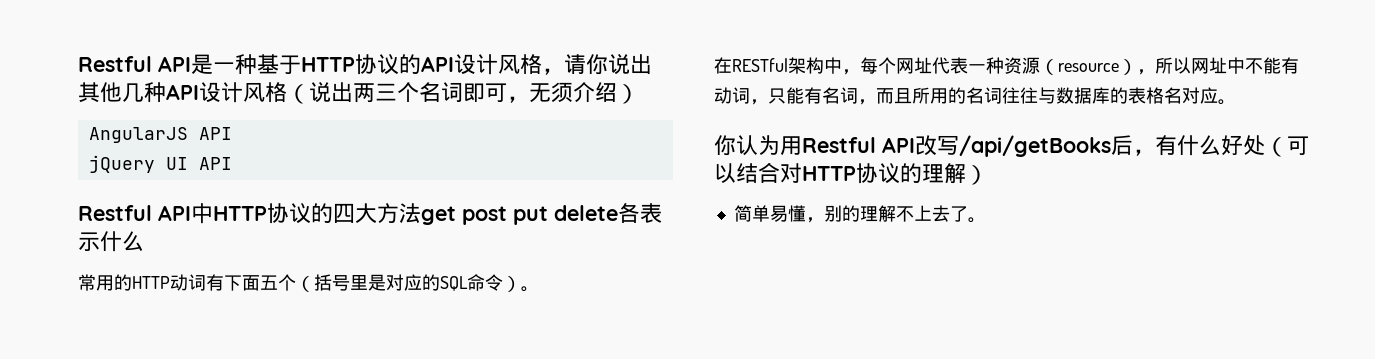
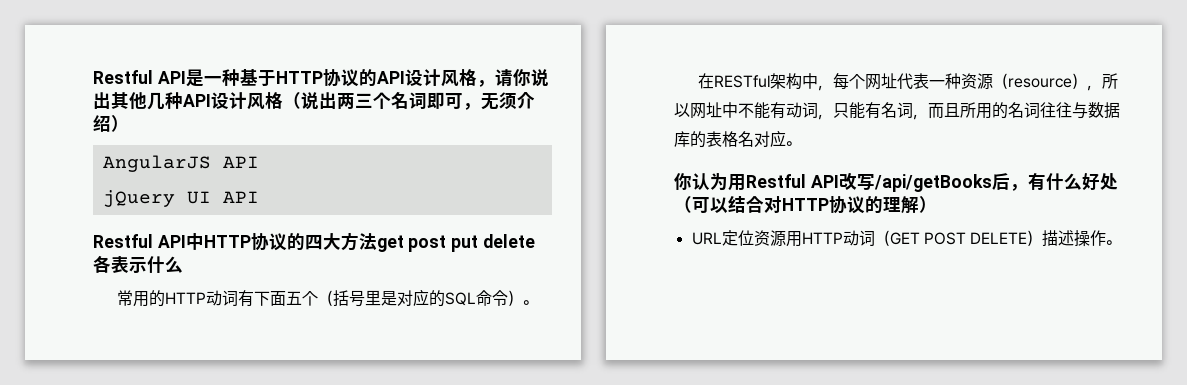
- 简单易懂，别的理解不上去了。
+ URL定位资源用HTTP动词（GET POST DELETE）描述操作。

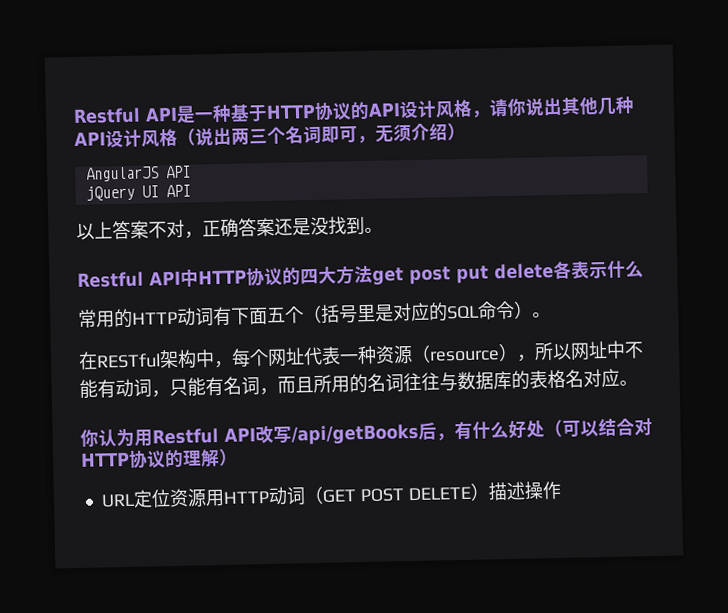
+ 以上答案不对，正确答案还是没找到。
- URL定位资源用HTTP动词（GET POST DELETE）描述操作。
+ URL定位资源用HTTP动词（GET POST DELETE）描述操作

